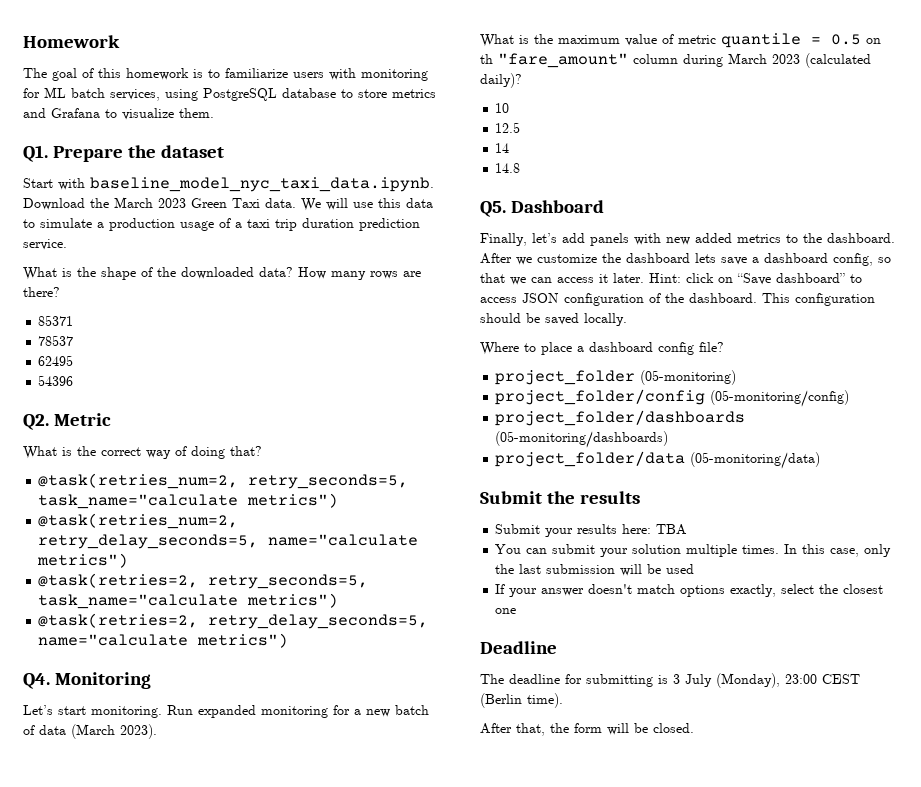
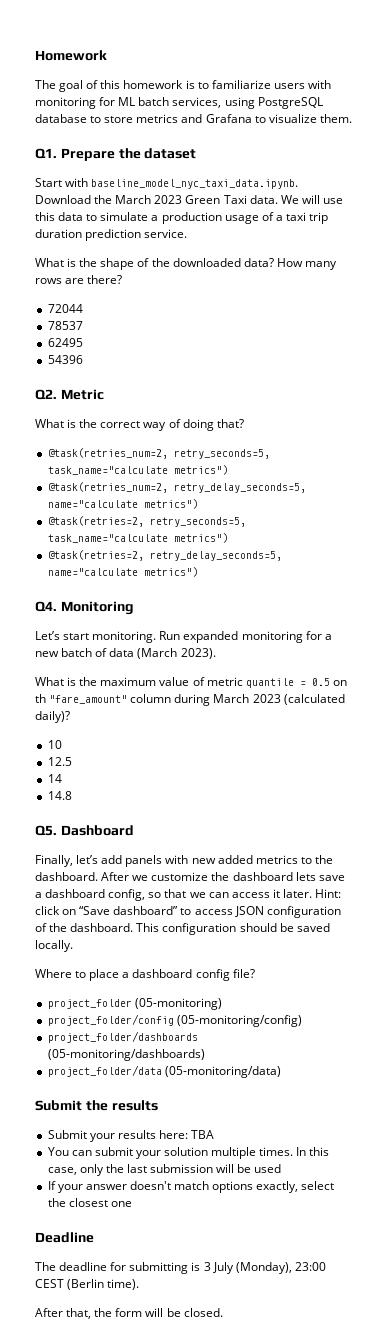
- 85371
+ 72044

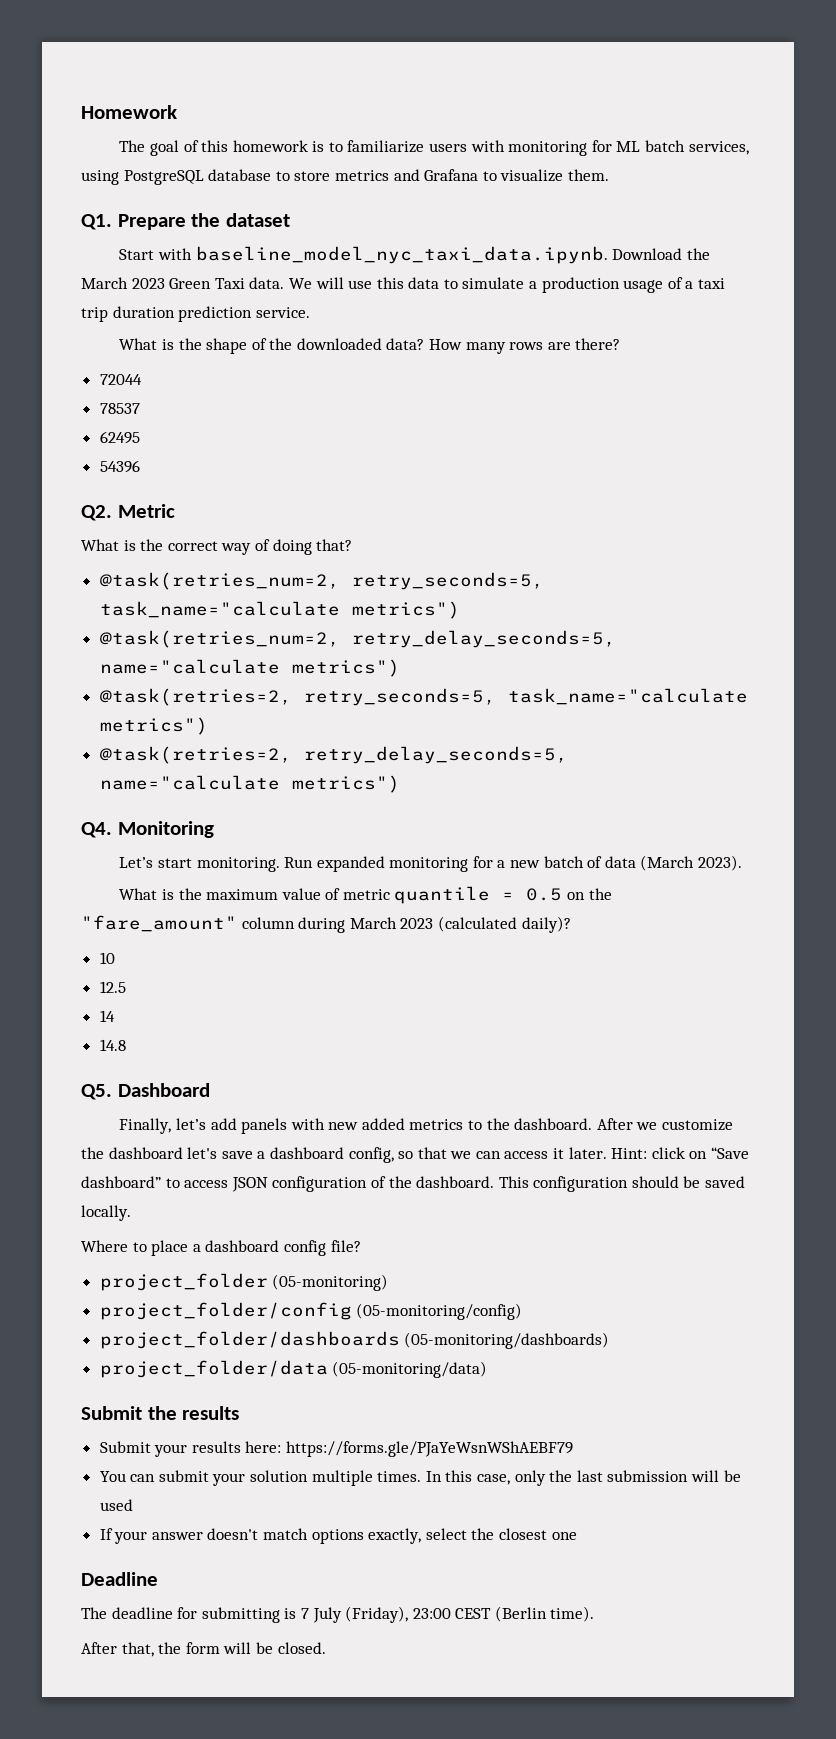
- What is the maximum value of metric quantile = 0.5 on th "fare_amount" column during March 2023 (calculated daily)?
+ What is the maximum value of metric quantile = 0.5 on the "fare_amount" column during March 2023 (calculated daily)?
- After we customize the dashboard lets save a dashboard config, so that we can access it later.
+ After we customize the dashboard let's save a dashboard config, so that we can access it later.
- Submit your results here: TBA
+ Submit your results here: https://forms.gle/PJaYeWsnWShAEBF79
- The deadline for submitting is 3 July (Monday), 23:00 CEST (Berlin time).
+ The deadline for submitting is 7 July (Friday), 23:00 CEST (Berlin time).

